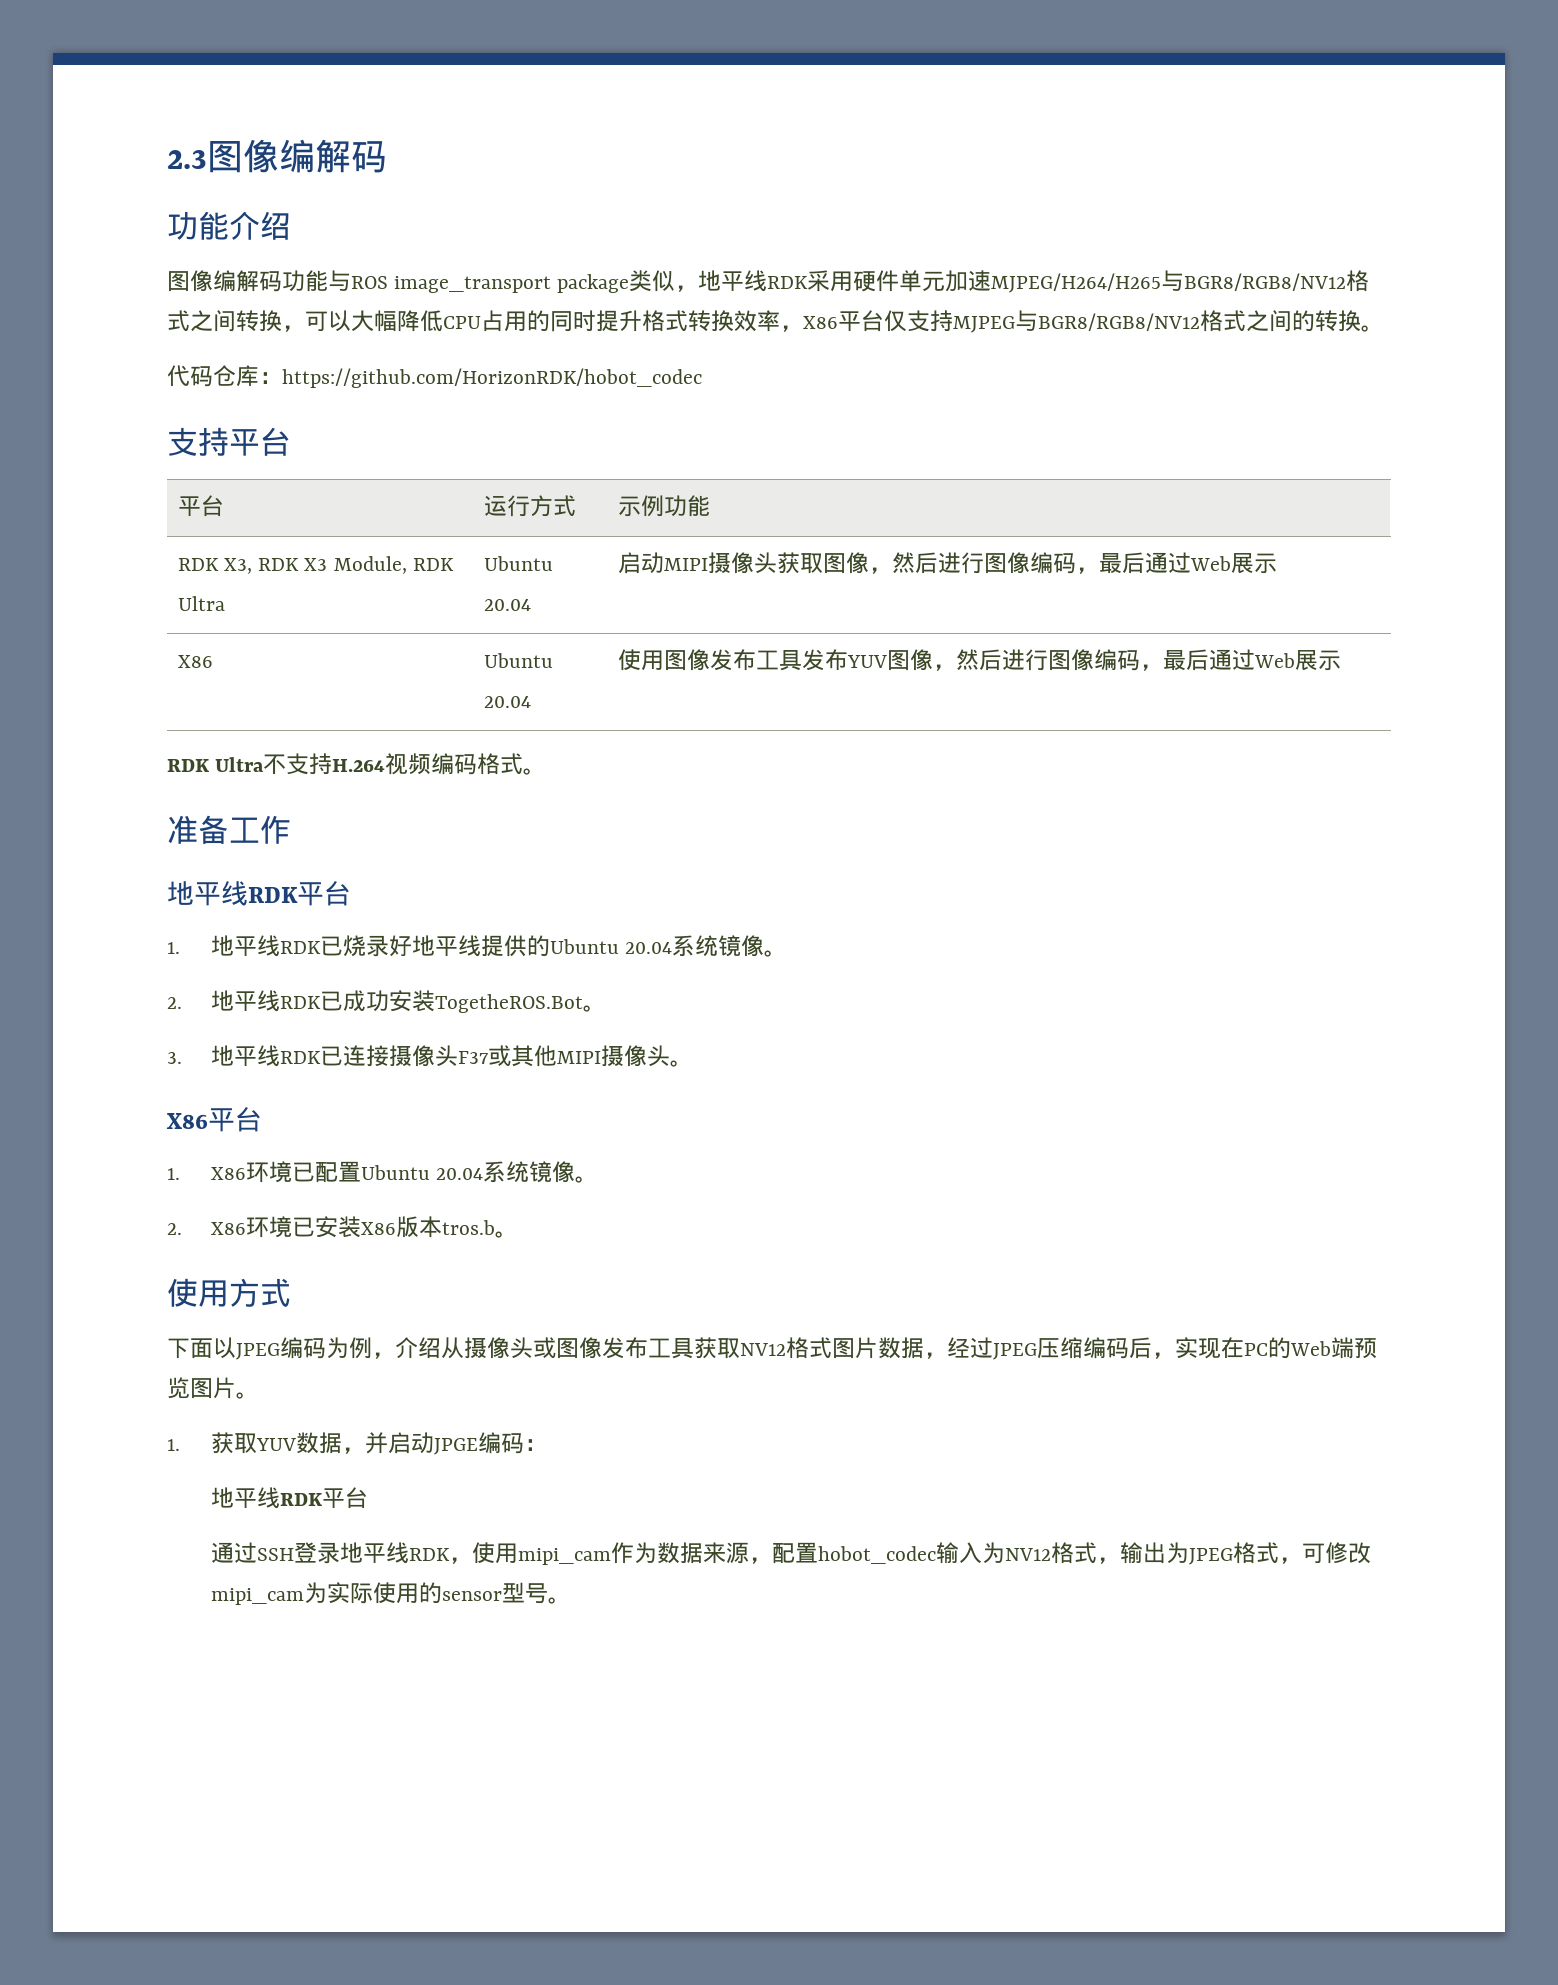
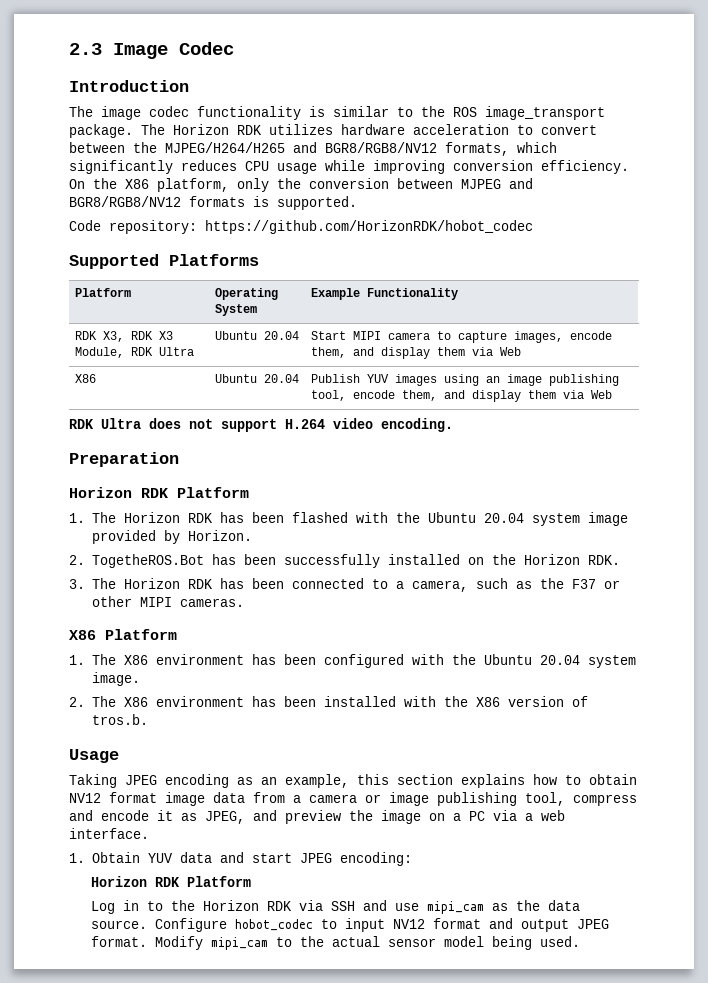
- 2.3图像编解码
- 功能介绍
- 图像编解码功能与ROS image_transport package类似，地平线RDK采用硬件单元加速MJPEG/H264/H265与BGR8/RGB8/NV12格式之间转换，可以大幅降低CPU占用的同时提升格式转换效率，X86平台仅支持MJPEG与BGR8/RGB8/NV12格式之间的转换。
- 代码仓库：https://github.com/HorizonRDK/hobot_codec
- 支持平台
- 平台 | 运行方式 | 示例功能
+ 2.3 Image Codec
+ Introduction
+ The image codec functionality is similar to the ROS image_transport package. The Horizon RDK utilizes hardware acceleration to convert between the MJPEG/H264/H265 and BGR8/RGB8/NV12 formats, which significantly reduces CPU usage while improving conversion efficiency. On the X86 platform, only the conversion between MJPEG and BGR8/RGB8/NV12 formats is supported.
+ Code repository: https://github.com/HorizonRDK/hobot_codec
+ Supported Platforms
+ Platform | Operating System | Example Functionality
- RDK X3, RDK X3 Module, RDK Ultra | Ubuntu 20.04 | 启动MIPI摄像头获取图像，然后进行图像编码，最后通过Web展示
+ RDK X3, RDK X3 Module, RDK Ultra | Ubuntu 20.04 | Start MIPI camera to capture images, encode them, and display them via Web
- X86 | Ubuntu 20.04 | 使用图像发布工具发布YUV图像，然后进行图像编码，最后通过Web展示
- RDK Ultra不支持H.264视频编码格式。
- 准备工作
- 地平线RDK平台
- 1.地平线RDK已烧录好地平线提供的Ubuntu 20.04系统镜像。
- 2.地平线RDK已成功安装TogetheROS.Bot。
- 3.地平线RDK已连接摄像头F37或其他MIPI摄像头。
- X86平台
- 1. X86环境已配置Ubuntu 20.04系统镜像。
- 2. X86环境已安装X86版本tros.b。
- 使用方式
- 下面以JPEG编码为例，介绍从摄像头或图像发布工具获取NV12格式图片数据，经过JPEG压缩编码后，实现在PC的Web端预览图片。
- 1.获取YUV数据，并启动JPGE编码：
- 地平线RDK平台
- 通过SSH登录地平线RDK，使用mipi_cam作为数据来源，配置hobot_codec输入为NV12格式，输出为JPEG格式，可修改mipi_cam为实际使用的sensor型号。
+ X86 | Ubuntu 20.04 | Publish YUV images using an image publishing tool, encode them, and display them via Web
+ RDK Ultra does not support H.264 video encoding.
+ Preparation
+ Horizon RDK Platform
+ 1. The Horizon RDK has been flashed with the Ubuntu 20.04 system image provided by Horizon.
+ 2. TogetheROS.Bot has been successfully installed on the Horizon RDK.
+ 3. The Horizon RDK has been connected to a camera, such as the F37 or other MIPI cameras.
+ X86 Platform
+ 1. The X86 environment has been configured with the Ubuntu 20.04 system image.
+ 2. The X86 environment has been installed with the X86 version of tros.b.
+ Usage
+ Taking JPEG encoding as an example, this section explains how to obtain NV12 format image data from a camera or image publishing tool, compress and encode it as JPEG, and preview the image on a PC via a web interface.
+ 1. Obtain YUV data and start JPEG encoding:
+ Horizon RDK Platform
+ Log in to the Horizon RDK via SSH and use mipi_cam as the data source. Configure hobot_codec to input NV12 format and output JPEG format. Modify mipi_cam to the actual sensor model being used.

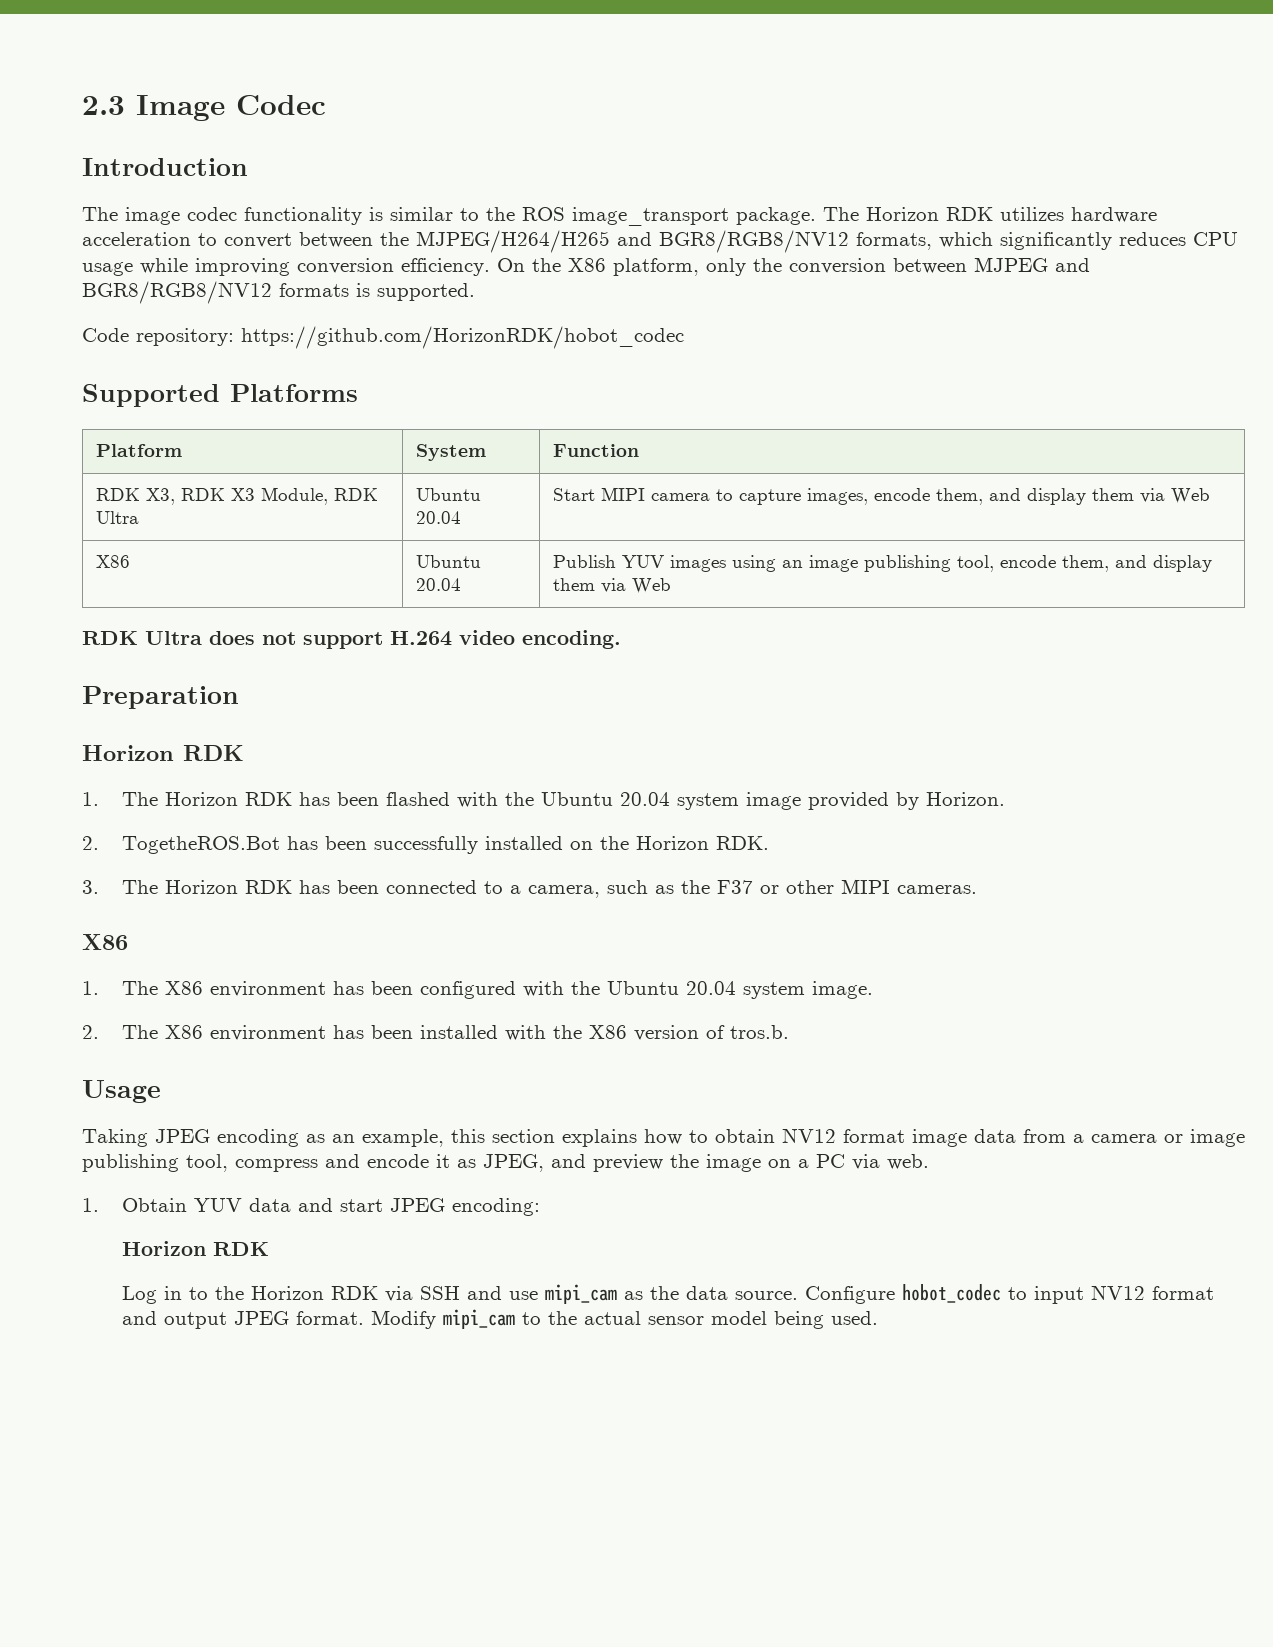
- Platform | Operating System | Example Functionality
+ Platform | System | Function
  Preparation
- Horizon RDK Platform
+ Horizon RDK
  3. The Horizon RDK has been connected to a camera, such as the F37 or other MIPI cameras.
- X86 Platform
+ X86
- Taking JPEG encoding as an example, this section explains how to obtain NV12 format image data from a camera or image publishing tool, compress and encode it as JPEG, and preview the image on a PC via a web interface.
+ Taking JPEG encoding as an example, this section explains how to obtain NV12 format image data from a camera or image publishing tool, compress and encode it as JPEG, and preview the image on a PC via web.
  1. Obtain YUV data and start JPEG encoding:
- Horizon RDK Platform
+ Horizon RDK

